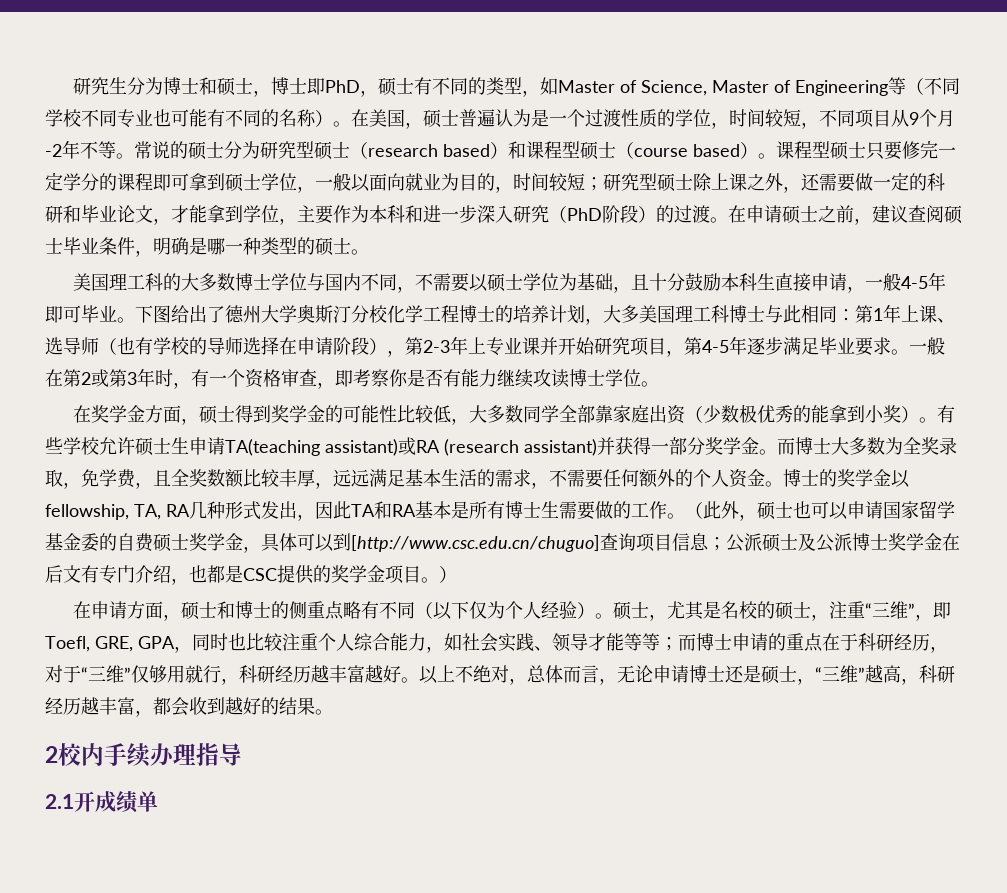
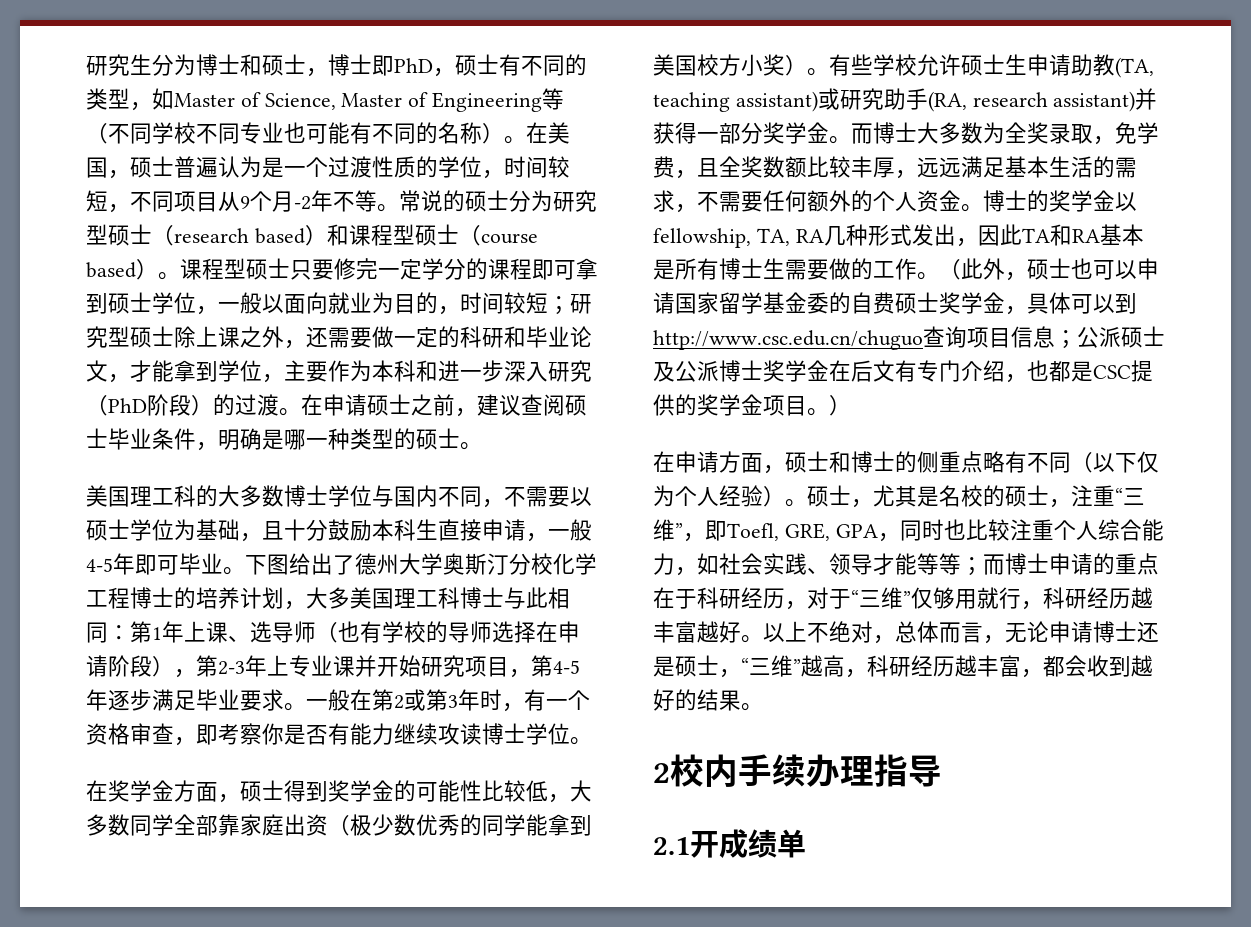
- 在奖学金方面，硕士得到奖学金的可能性比较低，大多数同学全部靠家庭出资（少数极优秀的能拿到小奖）。
+ 在奖学金方面，硕士得到奖学金的可能性比较低，大多数同学全部靠家庭出资（极少数优秀的同学能拿到美国校方小奖）。
- 有些学校允许硕士生申请TA(teaching assistant)或RA (research assistant)并获得一部分奖学金。
+ 有些学校允许硕士生申请助教(TA, teaching assistant)或研究助手(RA, research assistant)并获得一部分奖学金。
- （此外，硕士也可以申请国家留学基金委的自费硕士奖学金，具体可以到[http://www.csc.edu.cn/chuguo]查询项目信息；公派硕士及公派博士奖学金在后文有专门介绍，也都是CSC提供的奖学金项目。）
+ （此外，硕士也可以申请国家留学基金委的自费硕士奖学金，具体可以到http://www.csc.edu.cn/chuguo查询项目信息；公派硕士及公派博士奖学金在后文有专门介绍，也都是CSC提供的奖学金项目。）

